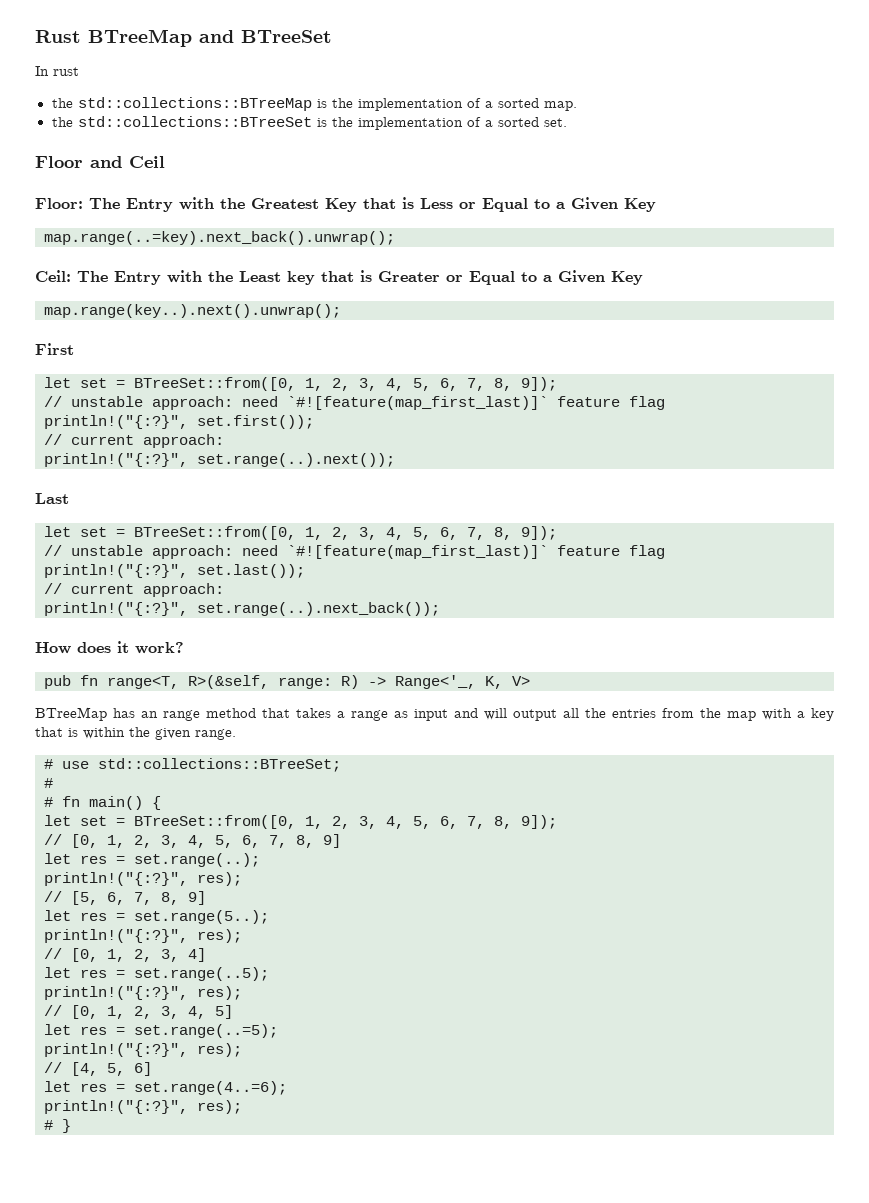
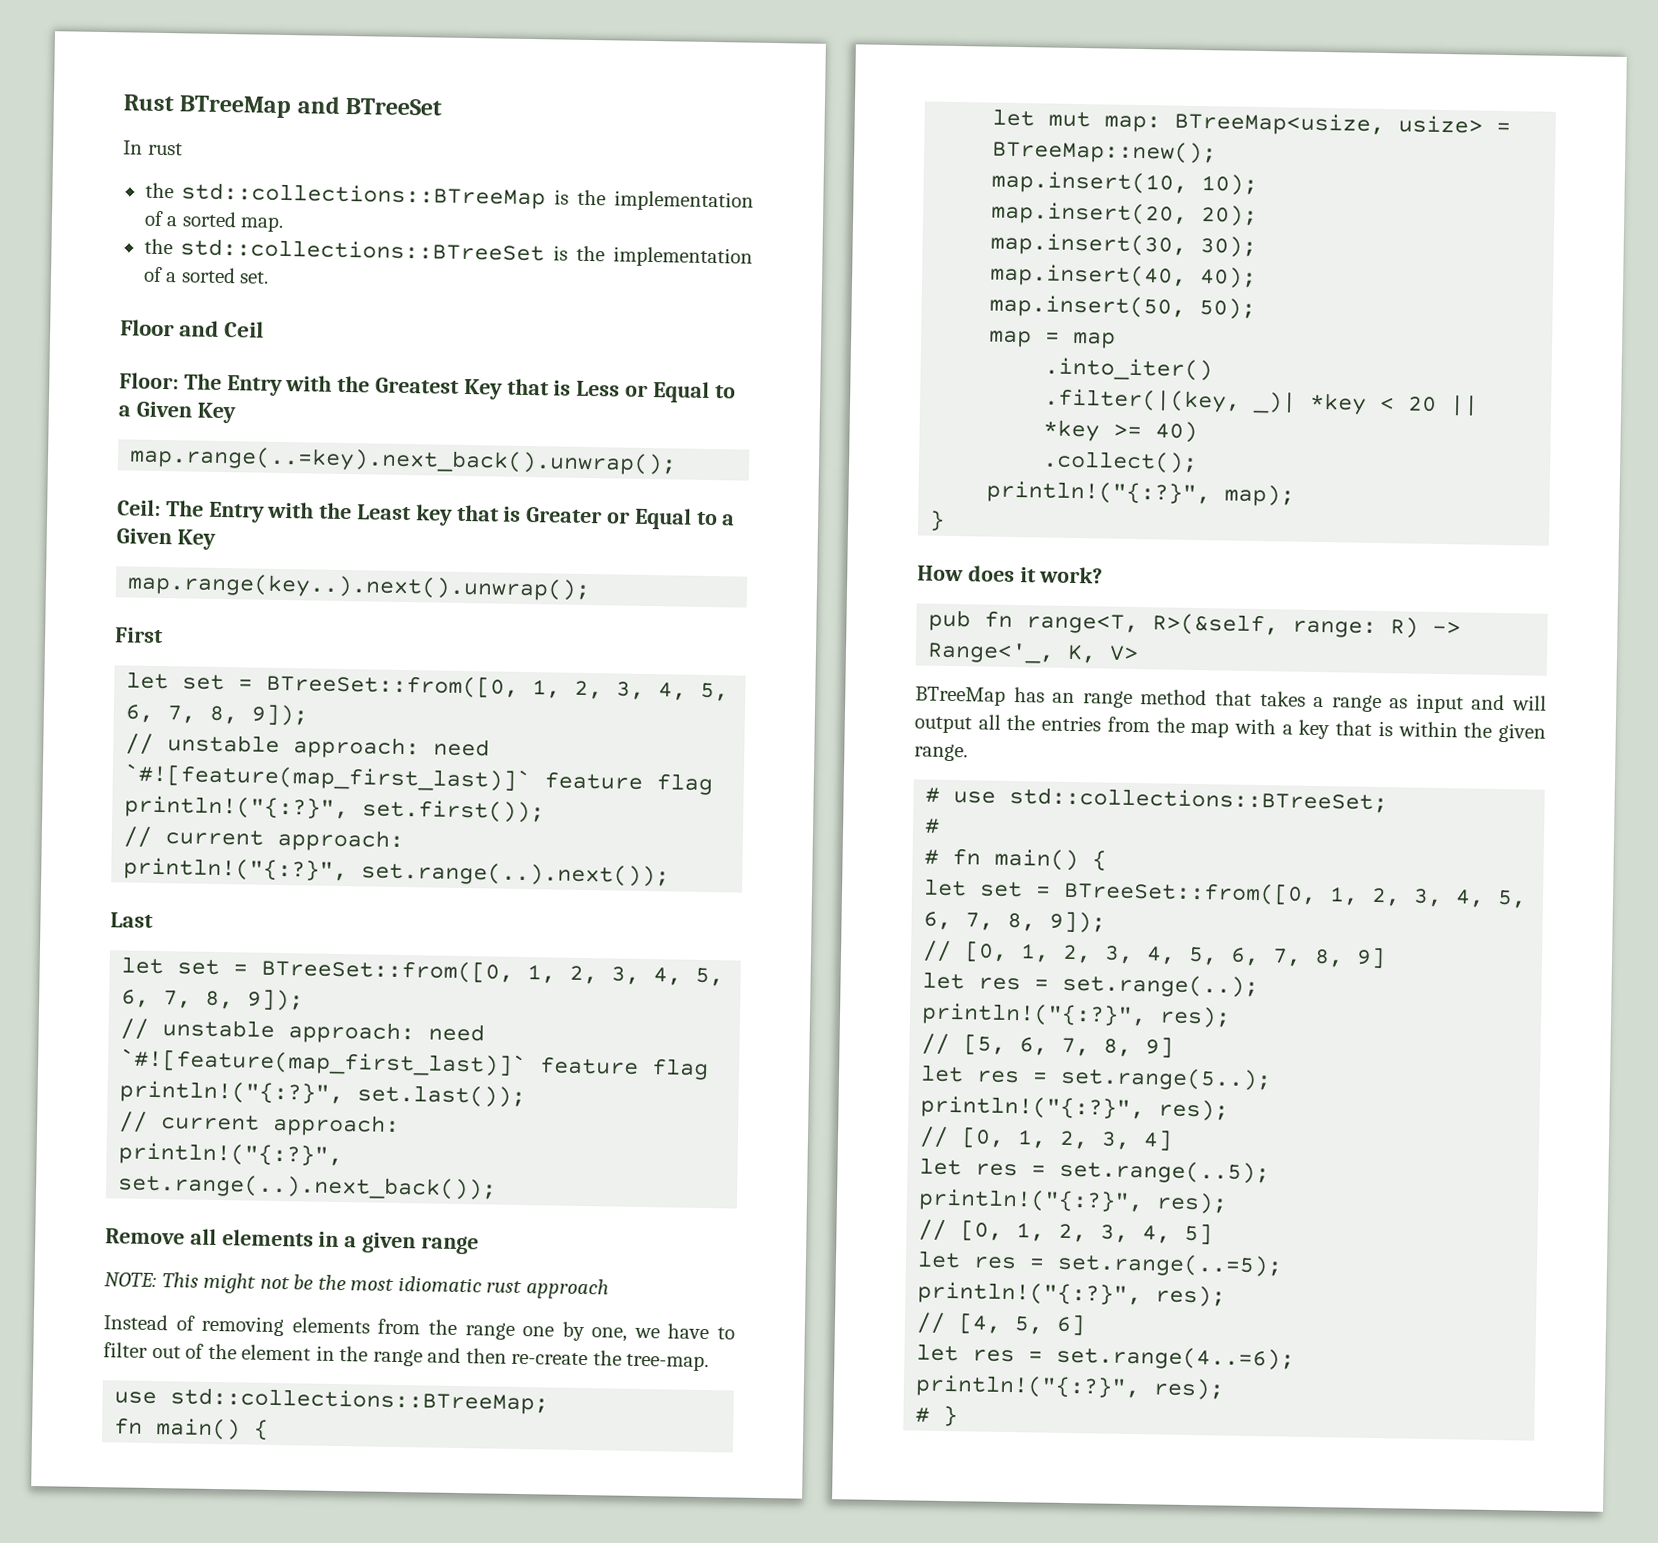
+ Remove all elements in a given range
+ NOTE: This might not be the most idiomatic rust approach
+ Instead of removing elements from the range one by one, we have to filter out of the element in the range and then re-create the tree-map.
+ use std::collections::BTreeMap;
+ fn main() {
+ let mut map: BTreeMap<usize, usize> = BTreeMap::new();
+ map.insert(10, 10);
+ map.insert(20, 20);
+ map.insert(30, 30);
+ map.insert(40, 40);
+ map.insert(50, 50);
+ map = map
+ .into_iter()
+ .filter(|(key, _)| *key < 20 || *key >= 40)
+ .collect();
+ println!("{:?}", map);
+ }

